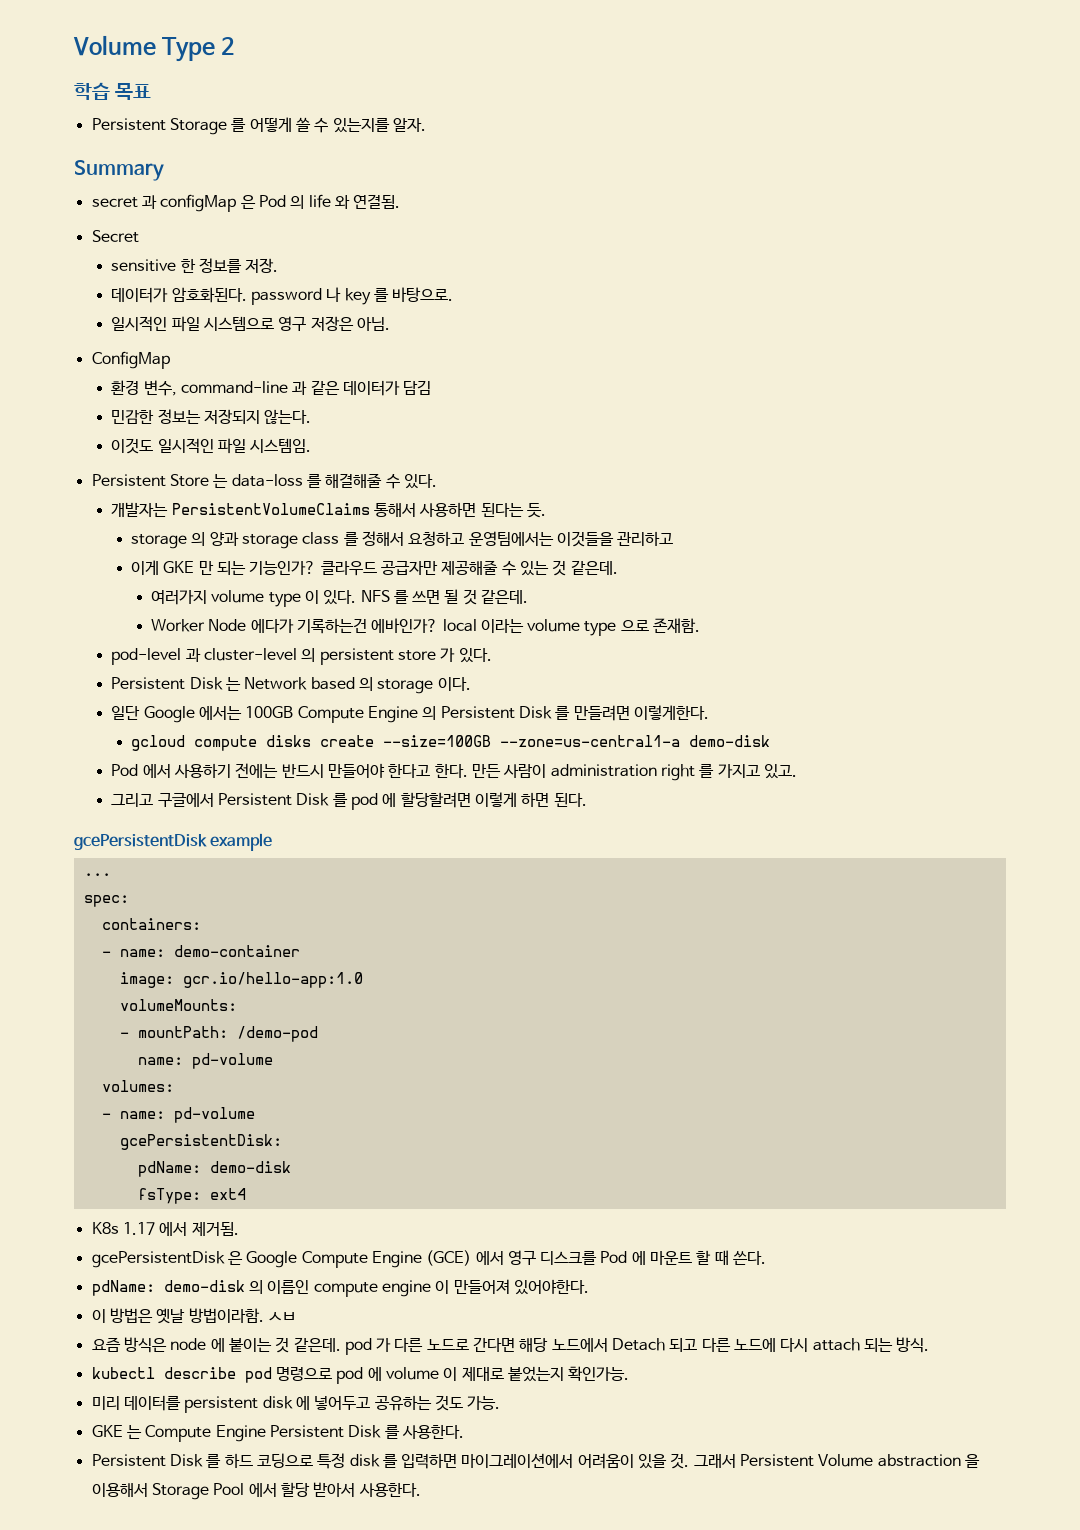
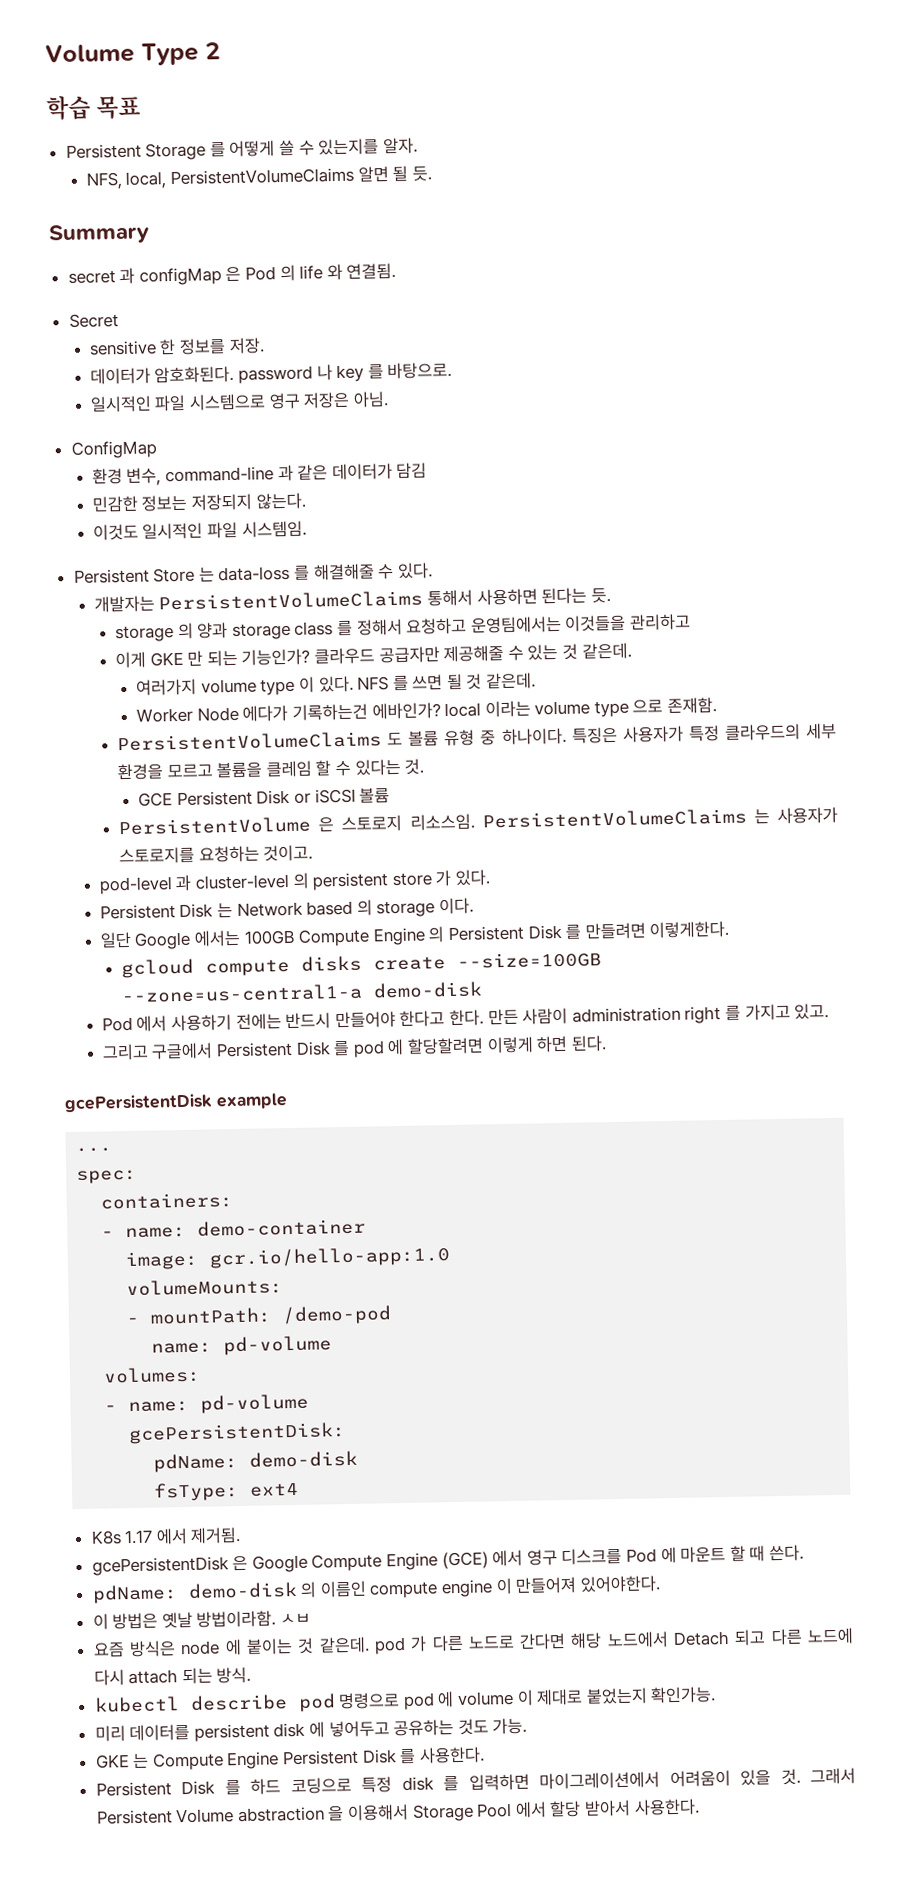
+ NFS, local, PersistentVolumeClaims 알면 될 듯.
+ PersistentVolumeClaims 도 볼륨 유형 중 하나이다. 특징은 사용자가 특정 클라우드의 세부 환경을 모르고 볼륨을 클레임 할 수 있다는 것.
+ GCE Persistent Disk or iSCSI 볼륨
+ PersistentVolume 은 스토로지 리소스임. PersistentVolumeClaims 는 사용자가 스토로지를 요청하는 것이고.

